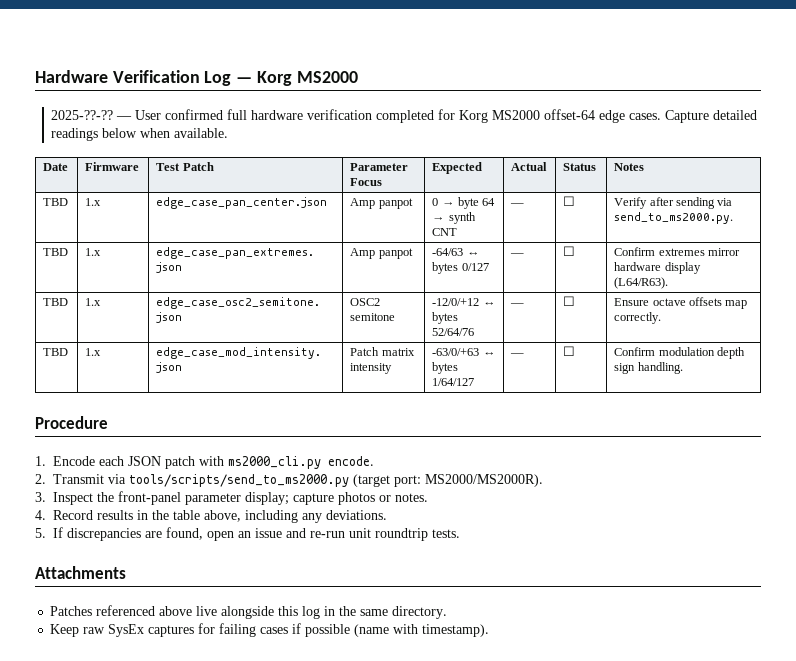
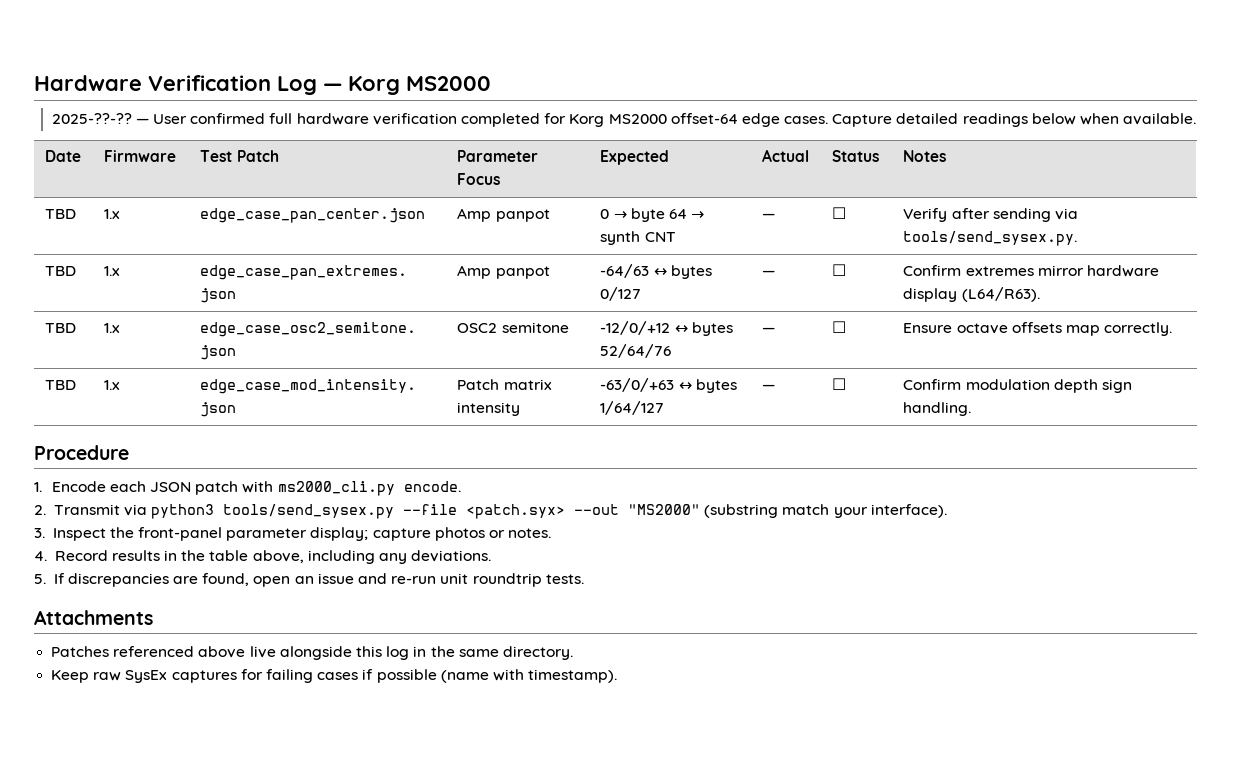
- TBD | 1.x | edge_case_pan_center.json | Amp panpot | 0 → byte 64 → synth CNT | — | ☐ | Verify after sending via send_to_ms2000.py.
+ TBD | 1.x | edge_case_pan_center.json | Amp panpot | 0 → byte 64 → synth CNT | — | ☐ | Verify after sending via tools/send_sysex.py.
- 2. Transmit via tools/scripts/send_to_ms2000.py (target port: MS2000/MS2000R).
+ 2. Transmit via python3 tools/send_sysex.py --file <patch.syx> --out "MS2000" (substring match your interface).

